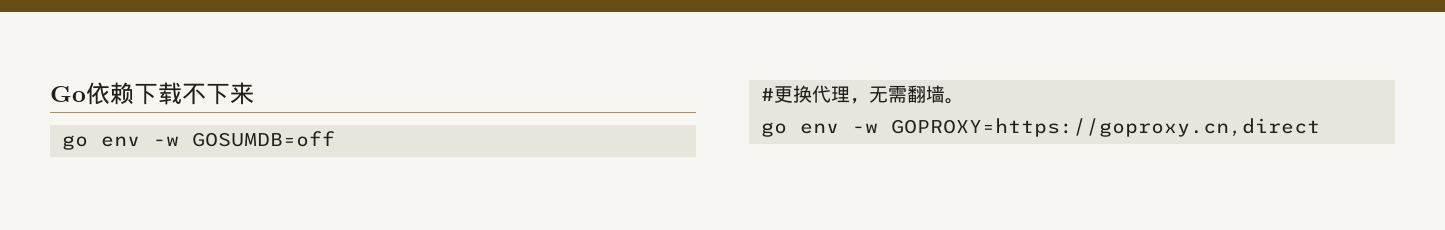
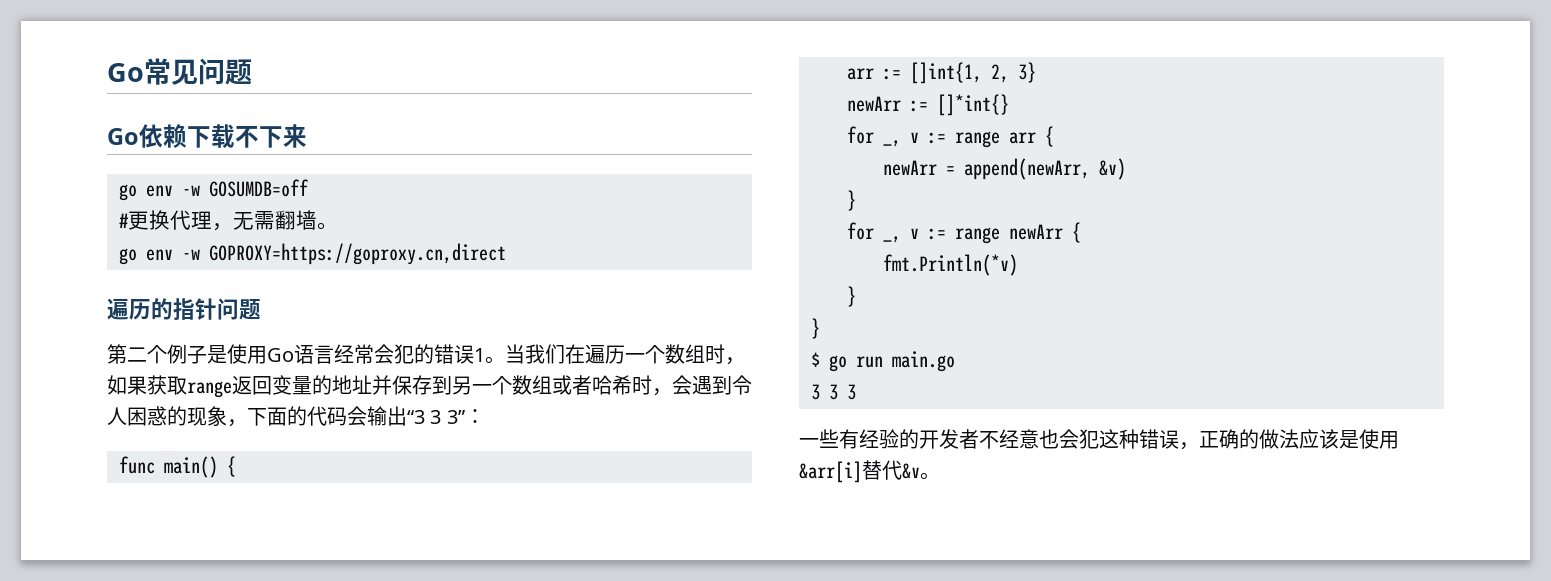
+ Go常见问题
+ 遍历的指针问题
+ 第二个例子是使用Go语言经常会犯的错误1。当我们在遍历一个数组时，如果获取range返回变量的地址并保存到另一个数组或者哈希时，会遇到令人困惑的现象，下面的代码会输出“3 3 3”：
+ func main() {
+ arr := []int{1, 2, 3}
+ newArr := []*int{}
+ for _, v := range arr {
+ newArr = append(newArr, &v)
+ }
+ for _, v := range newArr {
+ fmt.Println(*v)
+ }
+ }
+ $ go run main.go
+ 3 3 3
+ 一些有经验的开发者不经意也会犯这种错误，正确的做法应该是使用&arr[i]替代&v。

